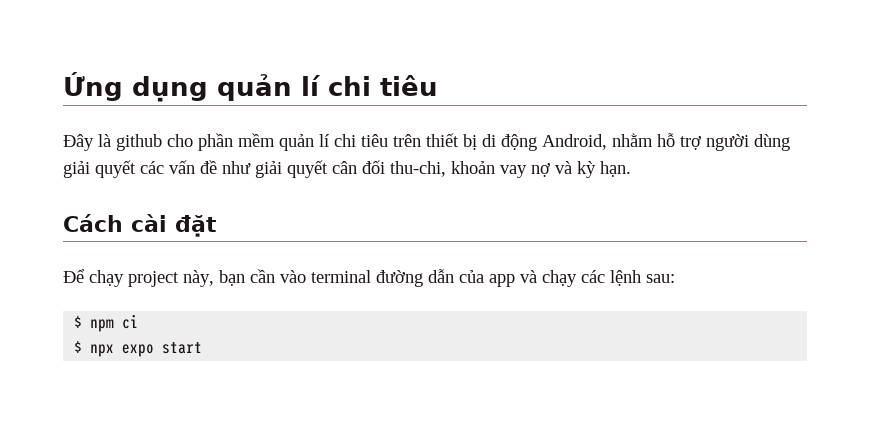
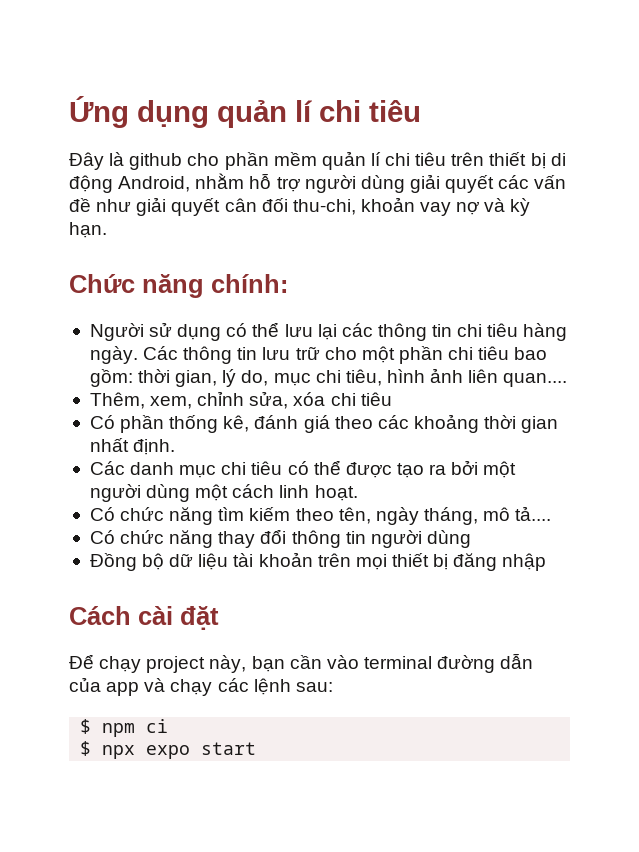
+ Chức năng chính:
+ Người sử dụng có thể lưu lại các thông tin chi tiêu hàng ngày. Các thông tin lưu trữ cho một phần chi tiêu bao gồm: thời gian, lý do, mục chi tiêu, hình ảnh liên quan....
+ Thêm, xem, chỉnh sửa, xóa chi tiêu
+ Có phần thống kê, đánh giá theo các khoảng thời gian nhất định.
+ Các danh mục chi tiêu có thể được tạo ra bởi một người dùng một cách linh hoạt.
+ Có chức năng tìm kiếm theo tên, ngày tháng, mô tả....
+ Có chức năng thay đổi thông tin người dùng
+ Đồng bộ dữ liệu tài khoản trên mọi thiết bị đăng nhập

